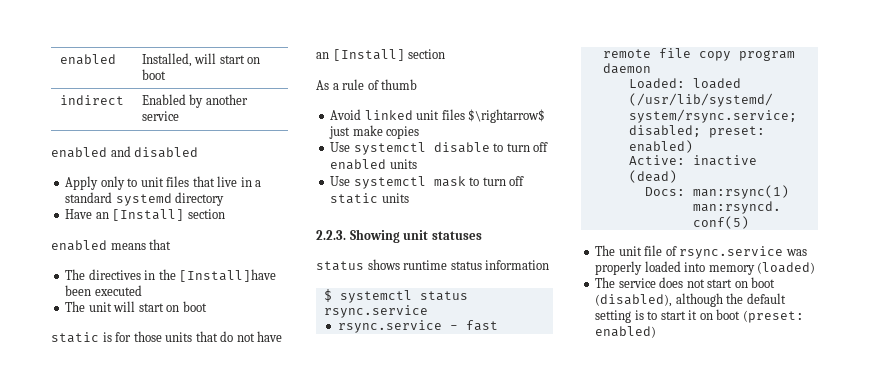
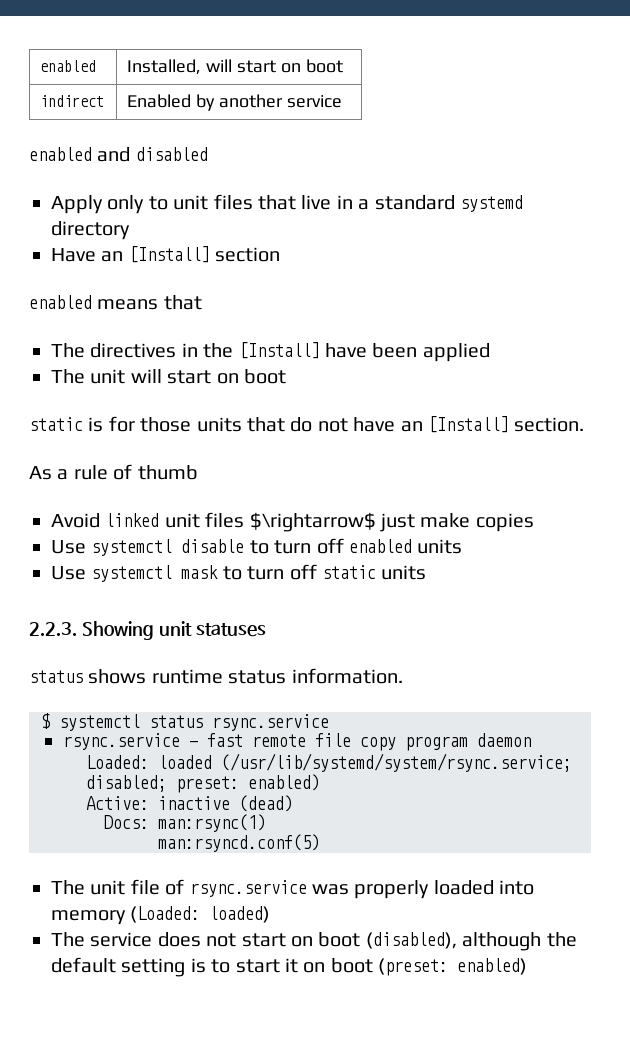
- The directives in the [Install]have been executed
+ The directives in the [Install] have been applied
- static is for those units that do not have an [Install] section
+ static is for those units that do not have an [Install] section.
- status shows runtime status information
+ status shows runtime status information.
- The unit file of rsync.service was properly loaded into memory (loaded)
+ The unit file of rsync.service was properly loaded into memory (Loaded: loaded)

